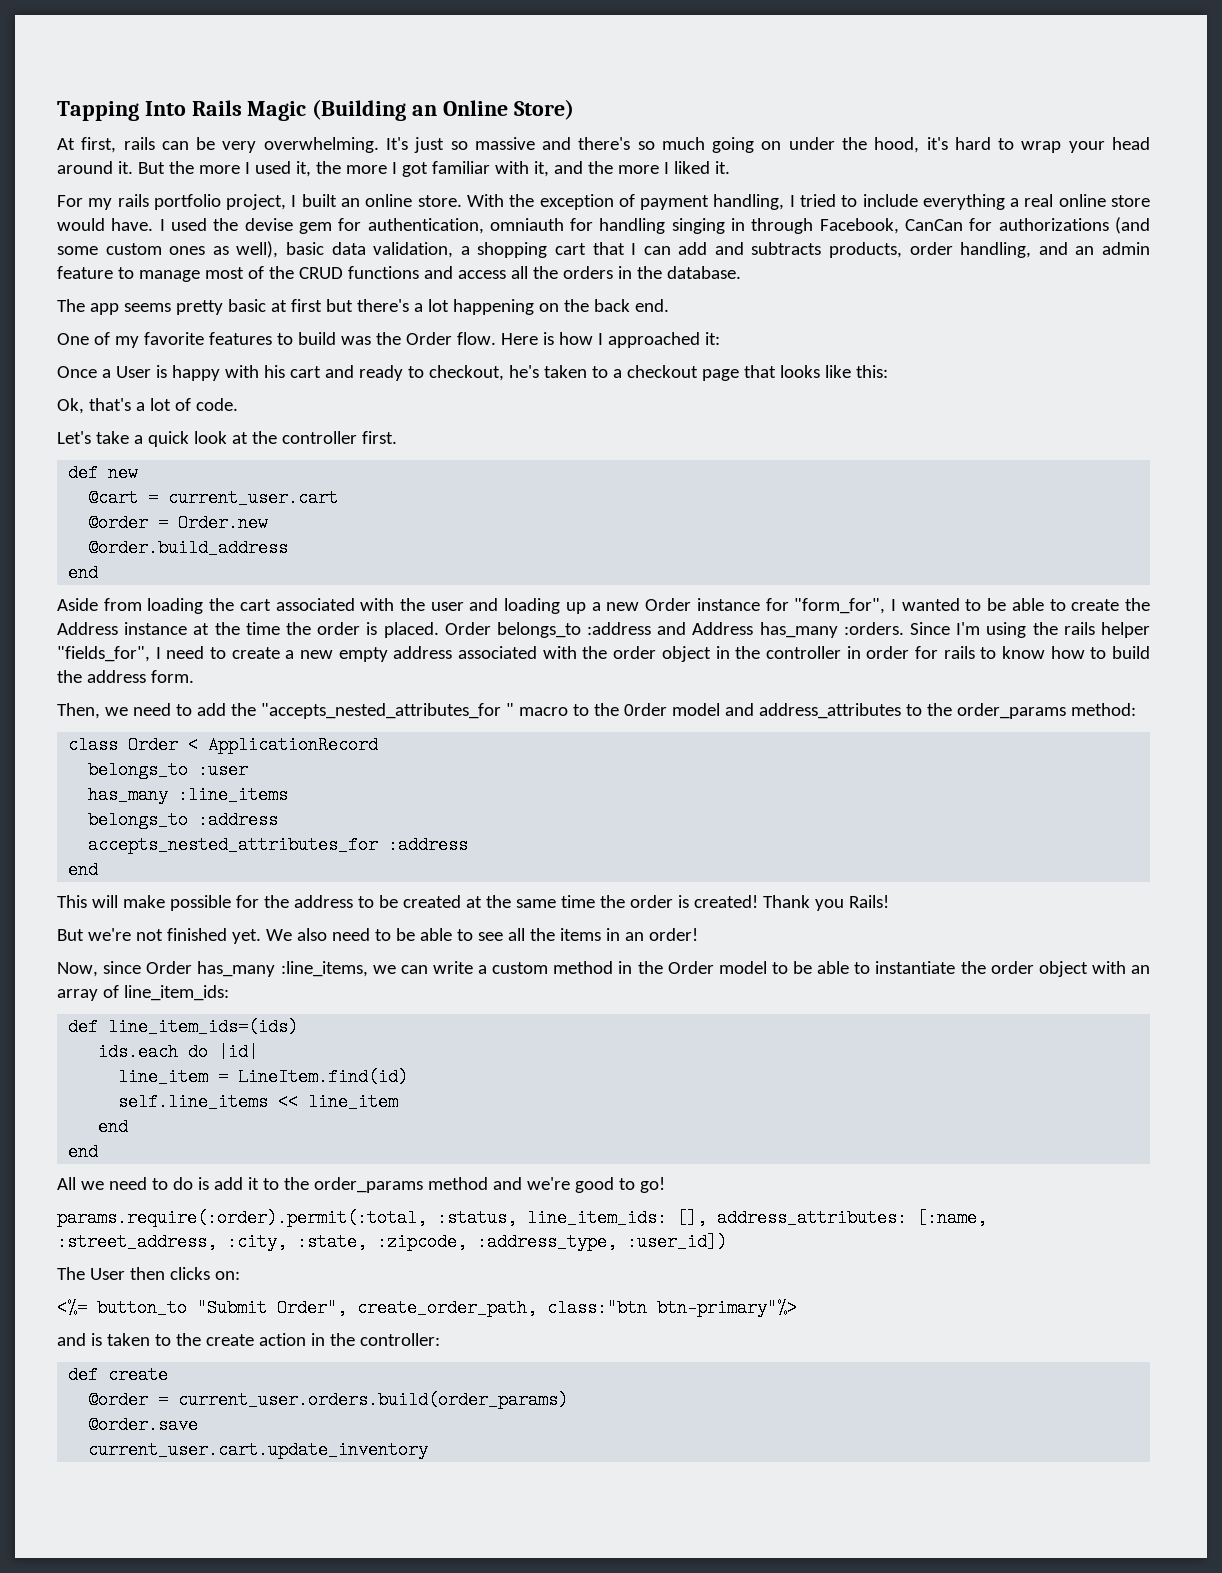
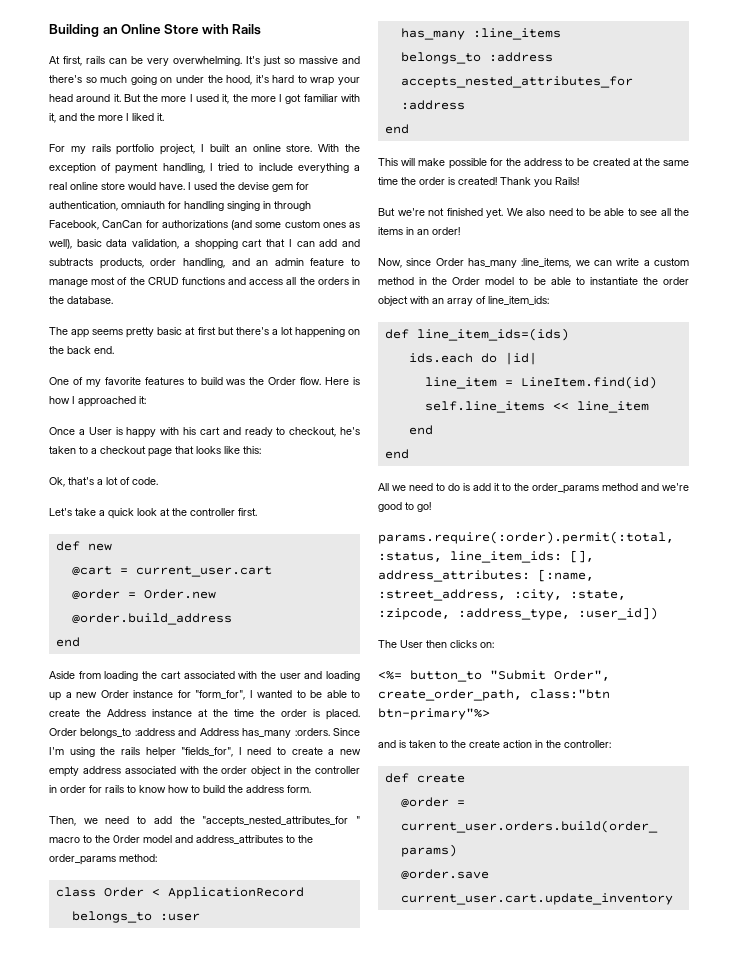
- Tapping Into Rails Magic (Building an Online Store)
+ Building an Online Store with Rails

